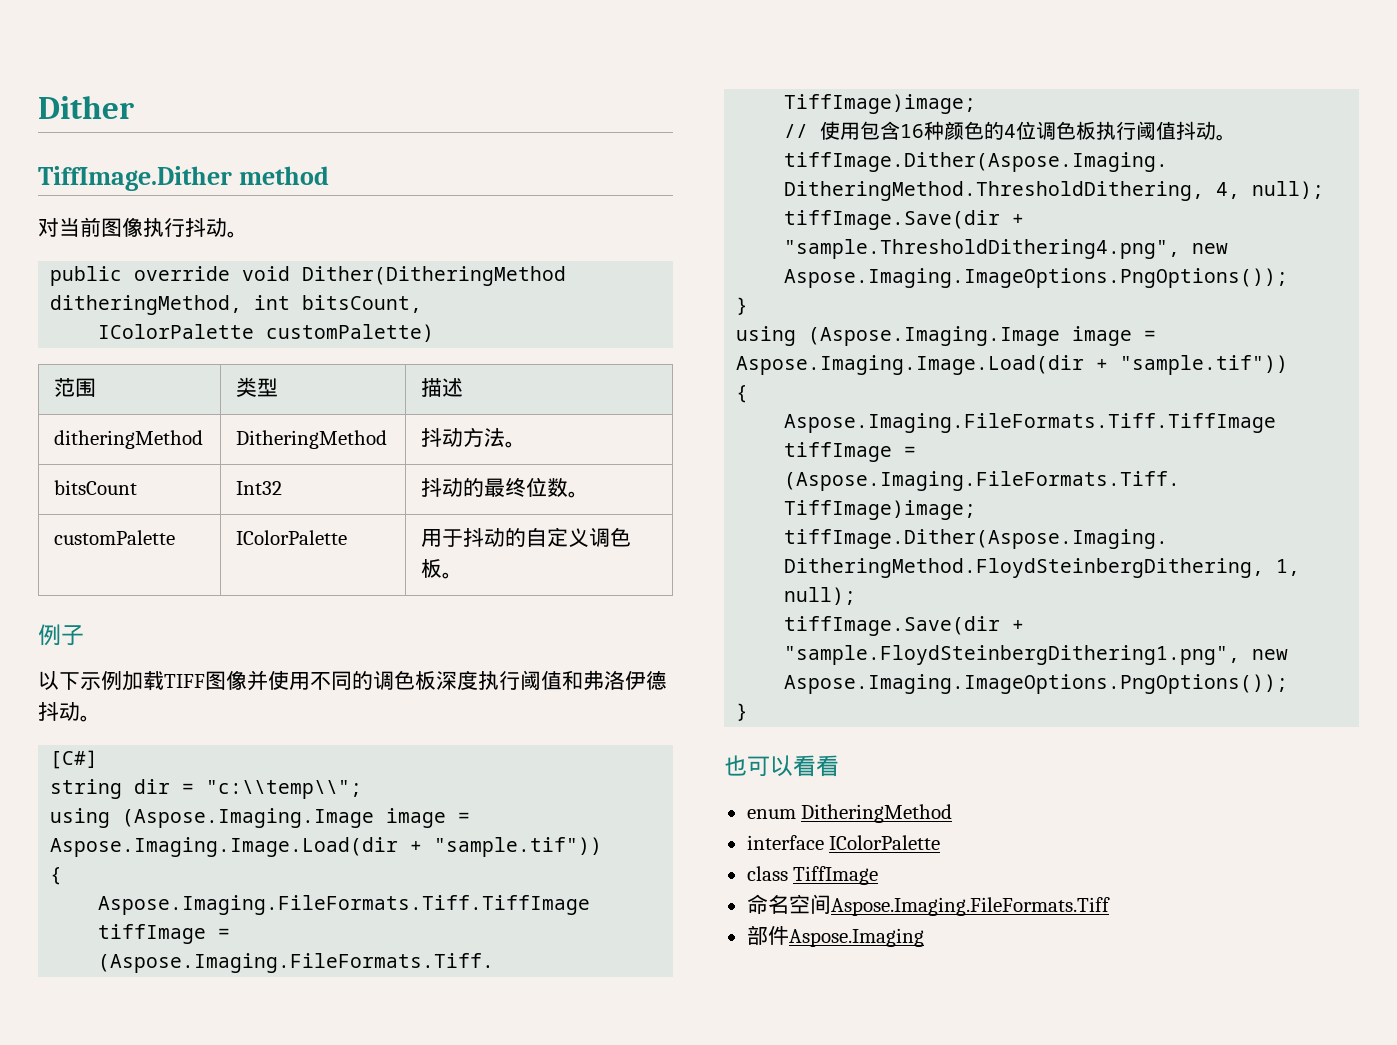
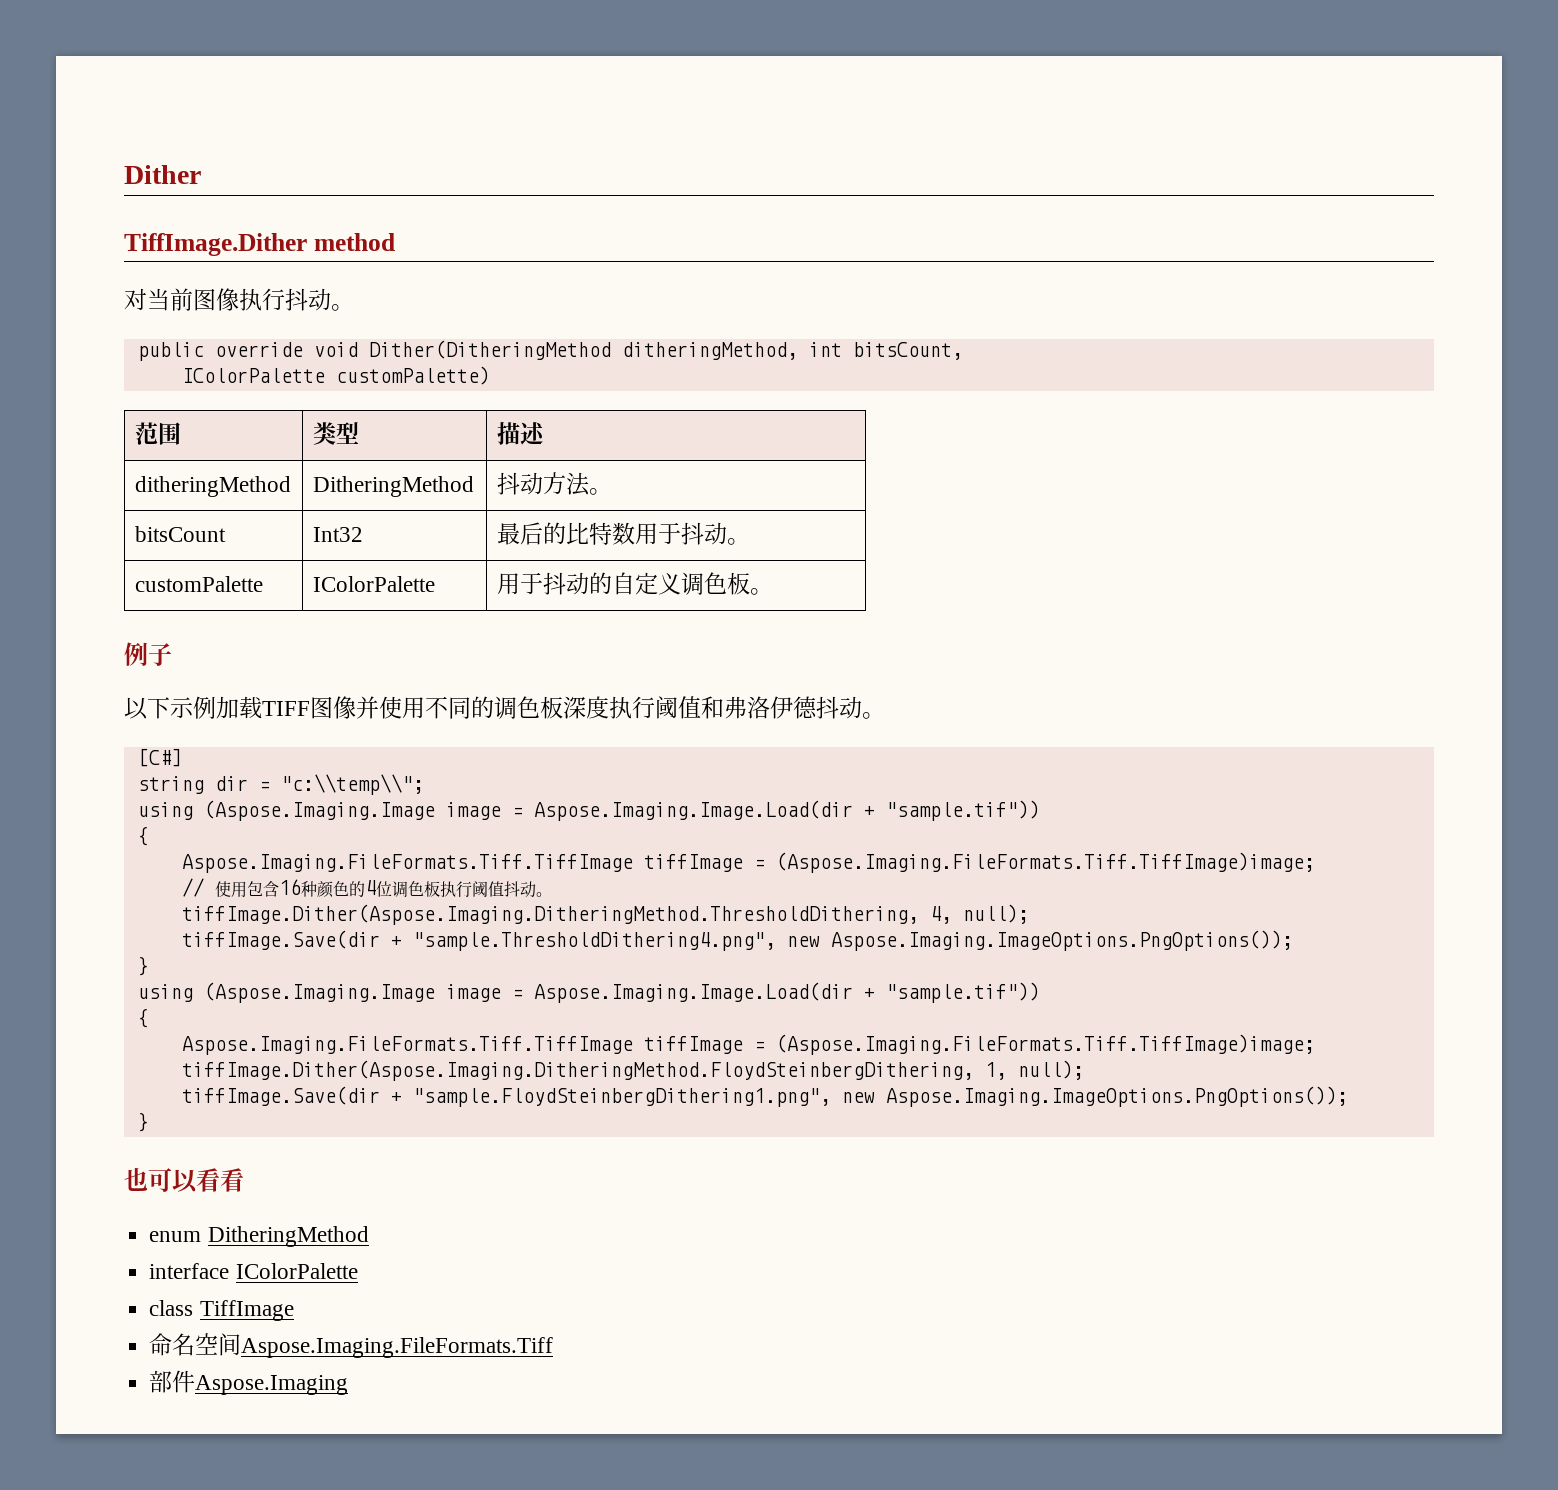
- bitsCount | Int32 | 抖动的最终位数。
+ bitsCount | Int32 | 最后的比特数用于抖动。

